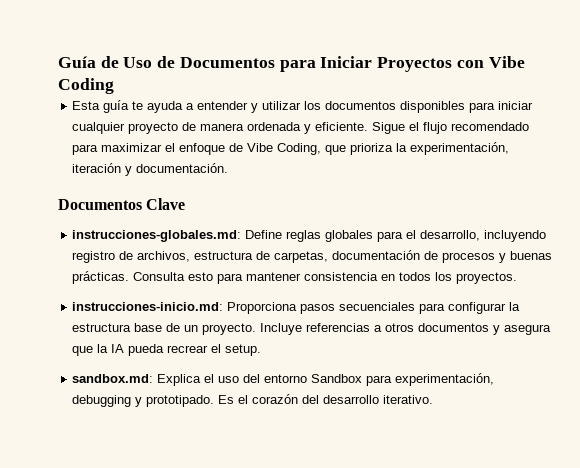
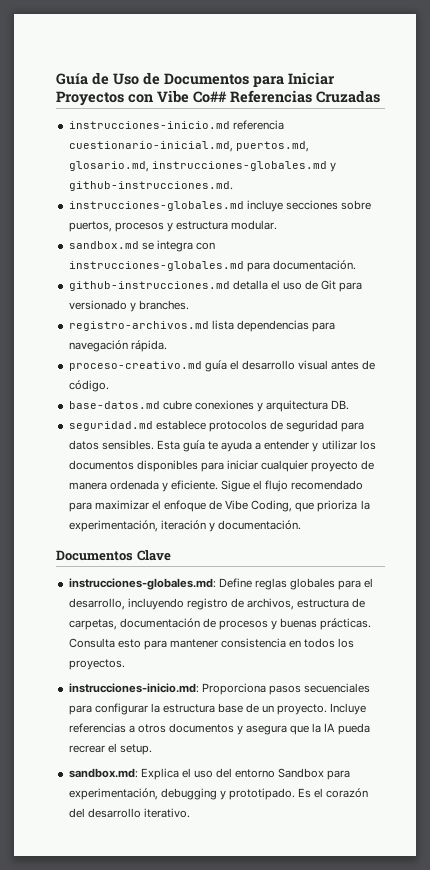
- Guía de Uso de Documentos para Iniciar Proyectos con Vibe Coding
- Esta guía te ayuda a entender y utilizar los documentos disponibles para iniciar cualquier proyecto de manera ordenada y eficiente.
+ Guía de Uso de Documentos para Iniciar Proyectos con Vibe Co## Referencias Cruzadas
+ instrucciones-inicio.md referencia cuestionario-inicial.md, puertos.md, glosario.md, instrucciones-globales.md y github-instrucciones.md.
+ instrucciones-globales.md incluye secciones sobre puertos, procesos y estructura modular.
+ sandbox.md se integra con instrucciones-globales.md para documentación.
+ github-instrucciones.md detalla el uso de Git para versionado y branches.
+ registro-archivos.md lista dependencias para navegación rápida.
+ proceso-creativo.md guía el desarrollo visual antes de código.
+ base-datos.md cubre conexiones y arquitectura DB.
+ seguridad.md establece protocolos de seguridad para datos sensibles. Esta guía te ayuda a entender y utilizar los documentos disponibles para iniciar cualquier proyecto de manera ordenada y eficiente.

